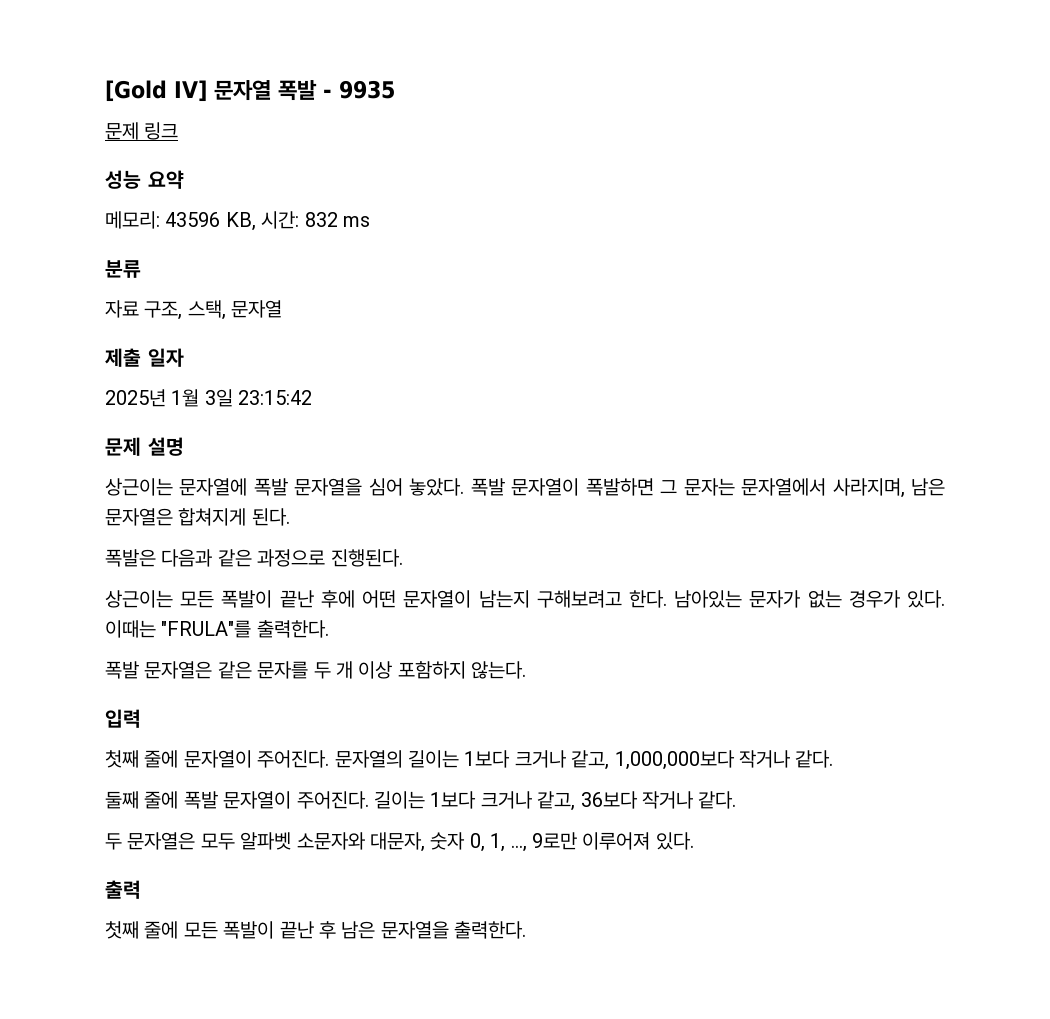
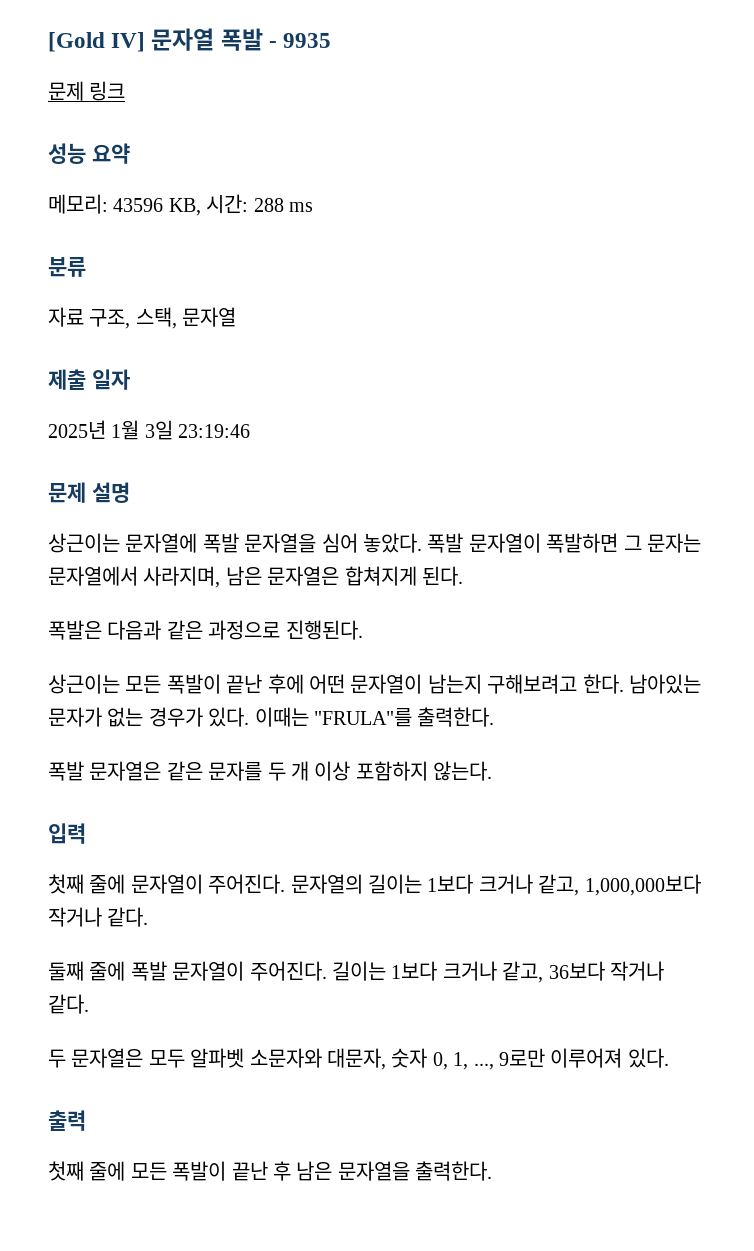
- 메모리: 43596 KB, 시간: 832 ms
+ 메모리: 43596 KB, 시간: 288 ms
- 2025년 1월 3일 23:15:42
+ 2025년 1월 3일 23:19:46

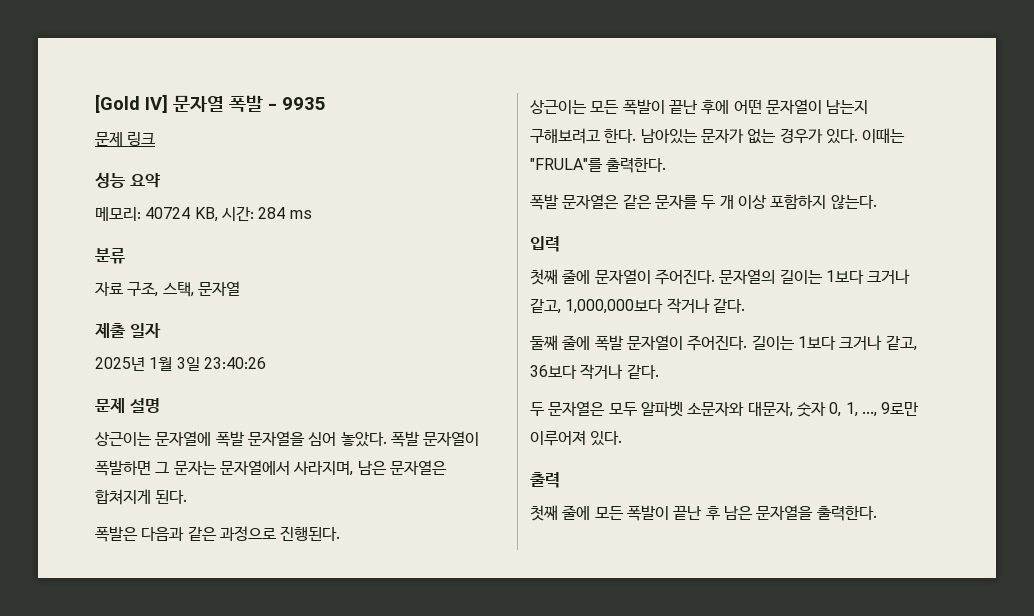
- 메모리: 43596 KB, 시간: 288 ms
+ 메모리: 40724 KB, 시간: 284 ms
- 2025년 1월 3일 23:19:46
+ 2025년 1월 3일 23:40:26

